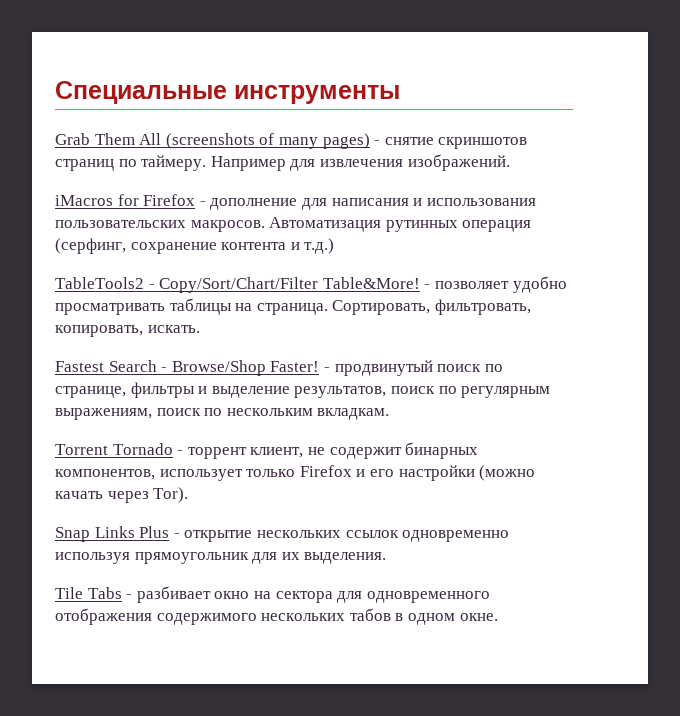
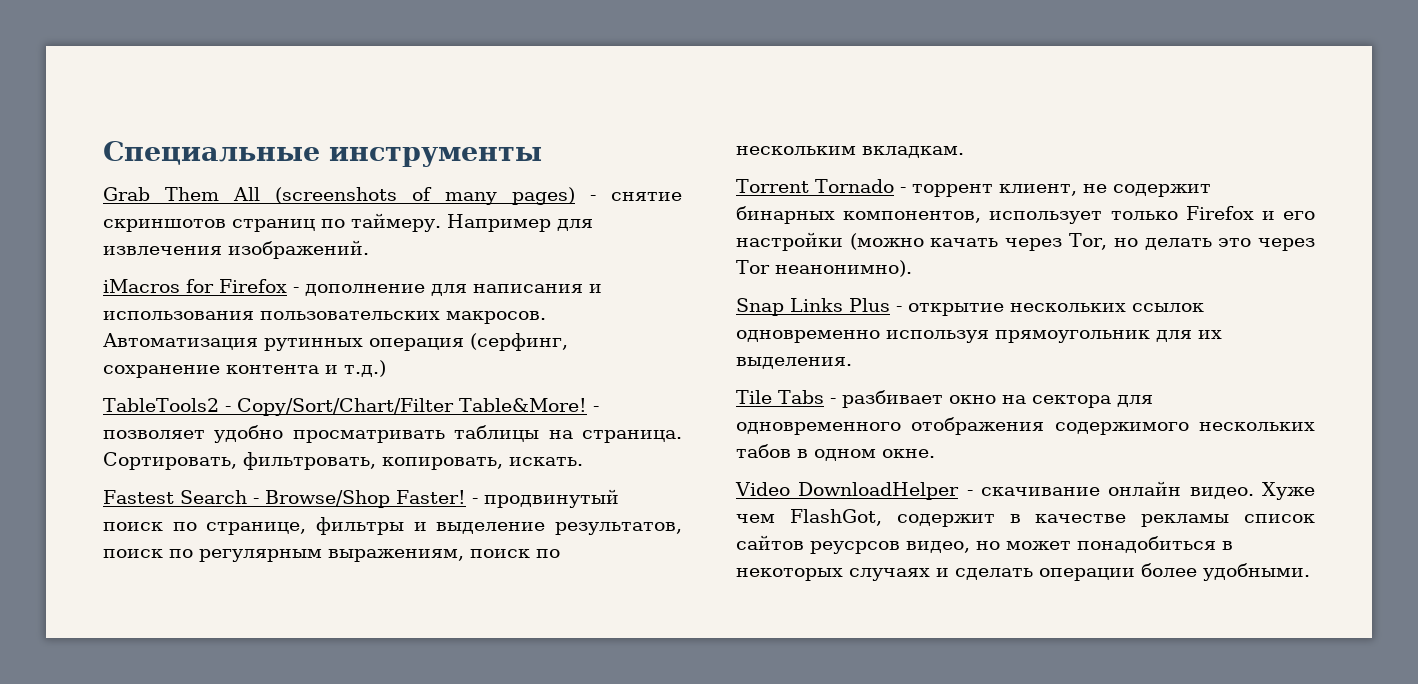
- Torrent Tornado - торрент клиент, не содержит бинарных компонентов, использует только Firefox и его настройки (можно качать через Tor).
+ Torrent Tornado - торрент клиент, не содержит бинарных компонентов, использует только Firefox и его настройки (можно качать через Tor, но делать это через Tor неанонимно).
+ Video DownloadHelper - скачивание онлайн видео. Хуже чем FlashGot, содержит в качестве рекламы список сайтов реусрсов видео, но может понадобиться в некоторых случаях и сделать операции более удобными.

